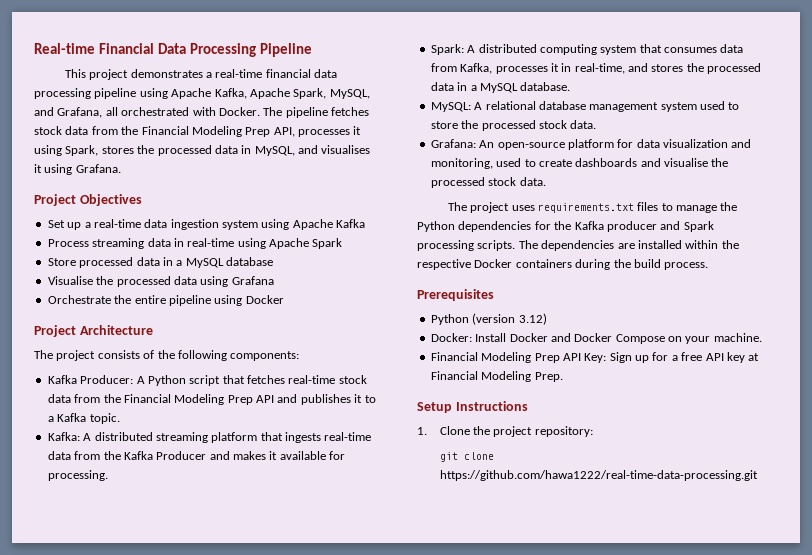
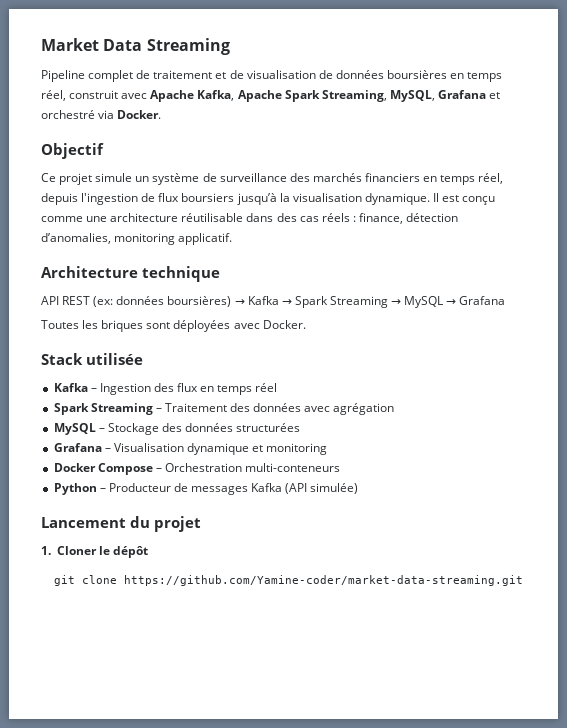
- Real-time Financial Data Processing Pipeline
- This project demonstrates a real-time financial data processing pipeline using Apache Kafka, Apache Spark, MySQL, and Grafana, all orchestrated with Docker. The pipeline fetches stock data from the Financial Modeling Prep API, processes it using Spark, stores the processed data in MySQL, and visualises it using Grafana.
- Project Objectives
- Set up a real-time data ingestion system using Apache Kafka
- Process streaming data in real-time using Apache Spark
- Store processed data in a MySQL database
- Visualise the processed data using Grafana
- Orchestrate the entire pipeline using Docker
- Project Architecture
- The project consists of the following components:
- Kafka Producer: A Python script that fetches real-time stock data from the Financial Modeling Prep API and publishes it to a Kafka topic.
- Kafka: A distributed streaming platform that ingests real-time data from the Kafka Producer and makes it available for processing.
- Spark: A distributed computing system that consumes data from Kafka, processes it in real-time, and stores the processed data in a MySQL database.
- MySQL: A relational database management system used to store the processed stock data.
- Grafana: An open-source platform for data visualization and monitoring, used to create dashboards and visualise the processed stock data.
- The project uses requirements.txt files to manage the Python dependencies for the Kafka producer and Spark processing scripts. The dependencies are installed within the respective Docker containers during the build process.
- Prerequisites
- Python (version 3.12)
- Docker: Install Docker and Docker Compose on your machine.
- Financial Modeling Prep API Key: Sign up for a free API key at Financial Modeling Prep.
- Setup Instructions
- 1. Clone the project repository:
+ Market Data Streaming
+ Pipeline complet de traitement et de visualisation de données boursières en temps réel, construit avec Apache Kafka, Apache Spark Streaming, MySQL, Grafana et orchestré via Docker.
+ Objectif
+ Ce projet simule un système de surveillance des marchés financiers en temps réel, depuis l'ingestion de flux boursiers jusqu’à la visualisation dynamique. Il est conçu comme une architecture réutilisable dans des cas réels : finance, détection d’anomalies, monitoring applicatif.
+ Architecture technique
+ API REST (ex: données boursières) → Kafka → Spark Streaming → MySQL → Grafana
+ Toutes les briques sont déployées avec Docker.
+ Stack utilisée
+ Kafka – Ingestion des flux en temps réel
+ Spark Streaming – Traitement des données avec agrégation
+ MySQL – Stockage des données structurées
+ Grafana – Visualisation dynamique et monitoring
+ Docker Compose – Orchestration multi-conteneurs
+ Python – Producteur de messages Kafka (API simulée)
+ Lancement du projet
+ 1. Cloner le dépôt
- git clone https://github.com/hawa1222/real-time-data-processing.git
+ git clone https://github.com/Yamine-coder/market-data-streaming.git

